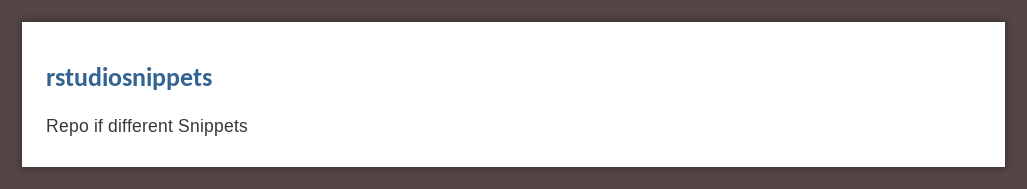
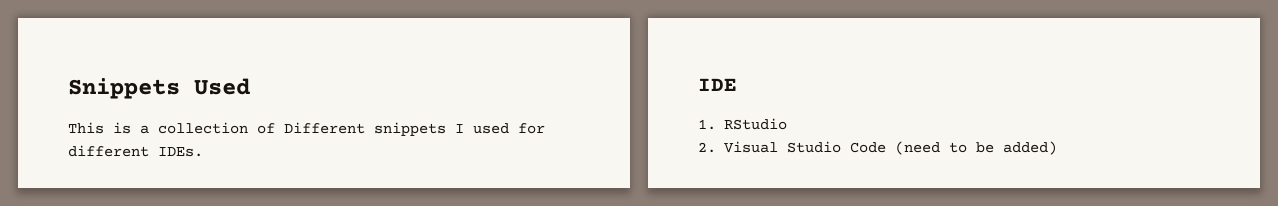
- rstudiosnippets
- Repo if different Snippets
+ Snippets Used
+ This is a collection of Different snippets I used for different IDEs.
+ IDE
+ 1. RStudio
+ 2. Visual Studio Code (need to be added)

